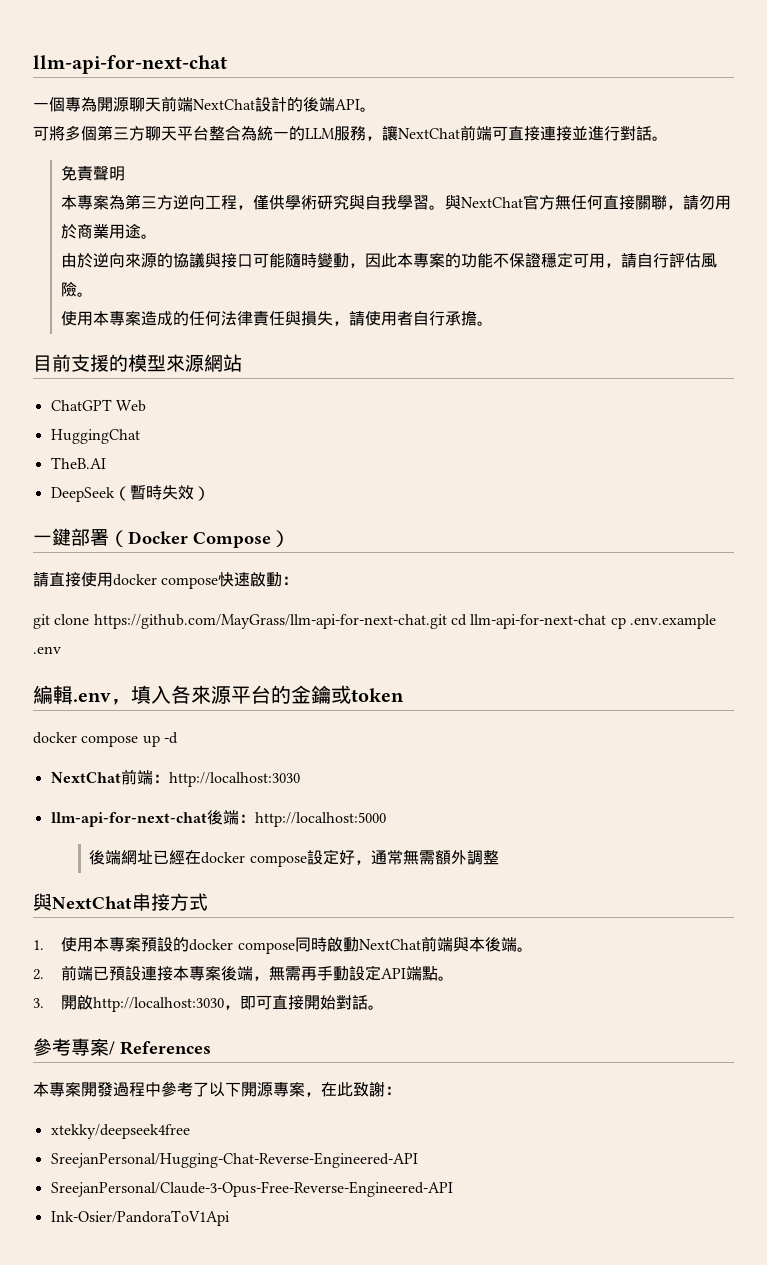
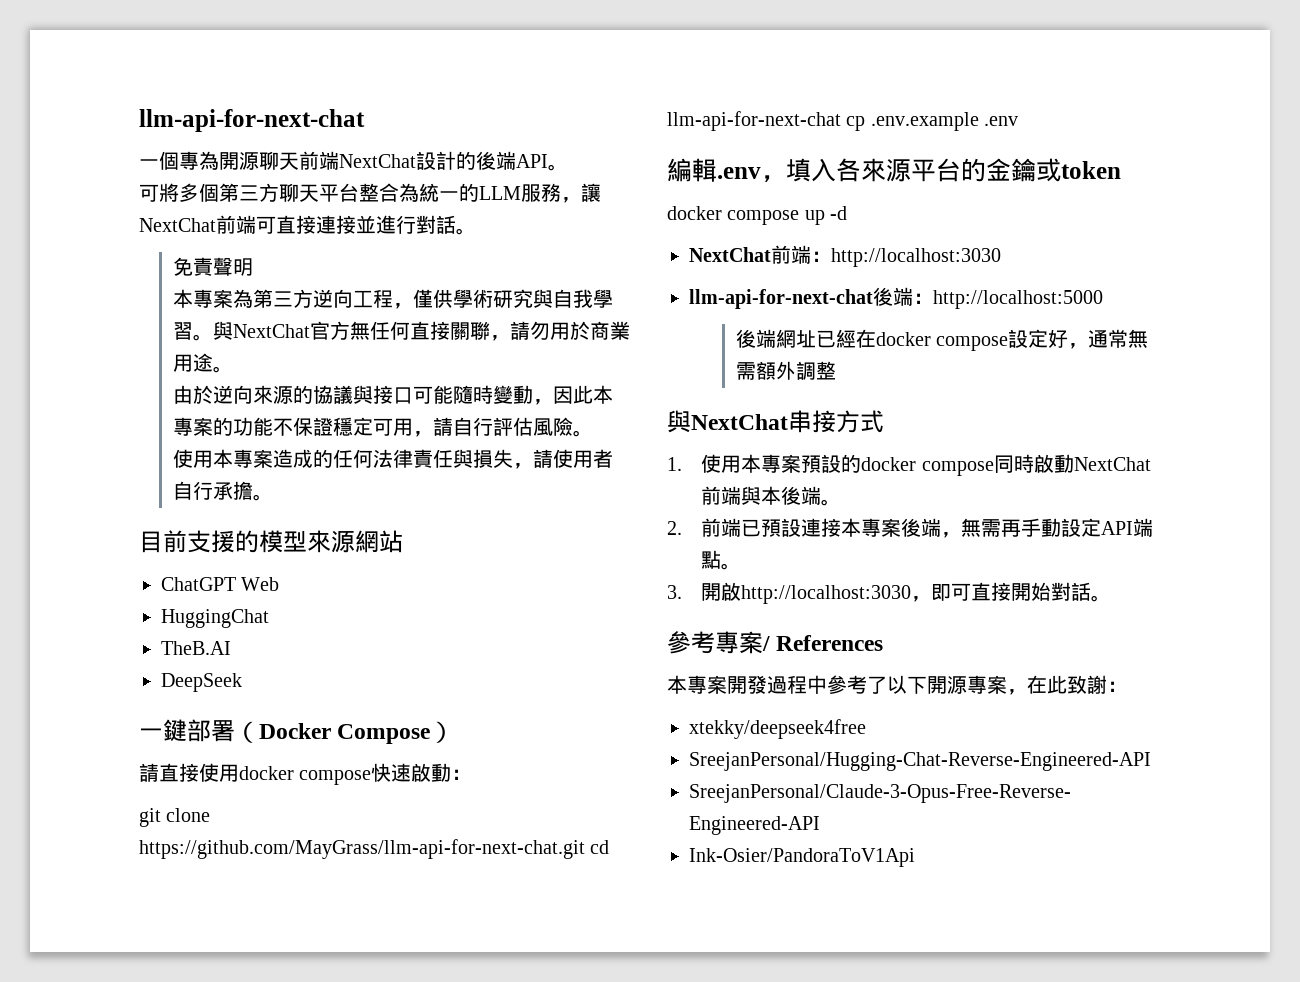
- DeepSeek（暫時失效）
+ DeepSeek

